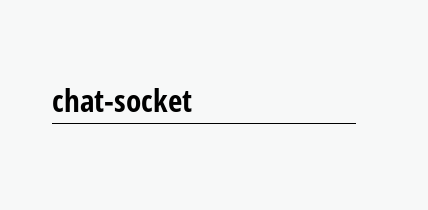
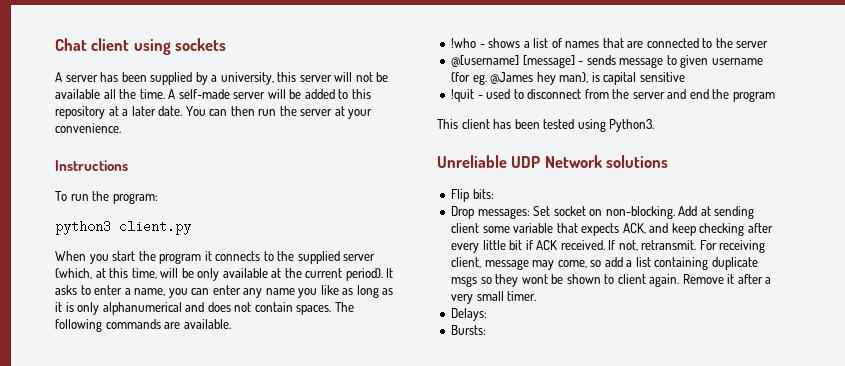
- chat-socket
+ Chat client using sockets
+ A server has been supplied by a university, this server will not be available all the time. A self-made server will be added to this repository at a later date. You can then run the server at your convenience.
+ Instructions
+ To run the program:
+ python3 client.py
+ When you start the program it connects to the supplied server (which, at this time, will be only available at the current period). It asks to enter a name, you can enter any name you like as long as it is only alphanumerical and does not contain spaces. The following commands are available.
+ !who - shows a list of names that are connected to the server
+ @[username] [message] - sends message to given username (for eg. @James hey man), is capital sensitive
+ !quit - used to disconnect from the server and end the program
+ This client has been tested using Python3.
+ Unreliable UDP Network solutions
+ Flip bits:
+ Drop messages: Set socket on non-blocking. Add at sending client some variable that expects ACK, and keep checking after every little bit if ACK received. If not, retransmit. For receiving client, message may come, so add a list containing duplicate msgs so they wont be shown to client again. Remove it after a very small timer.
+ Delays:
+ Bursts:

